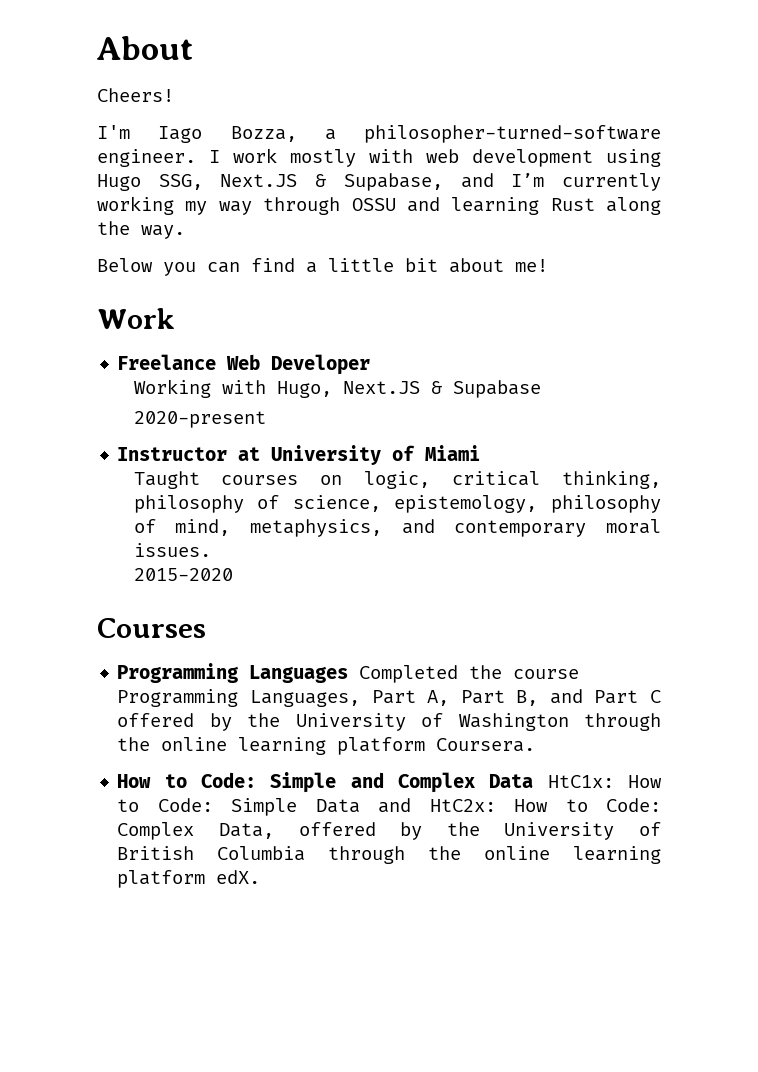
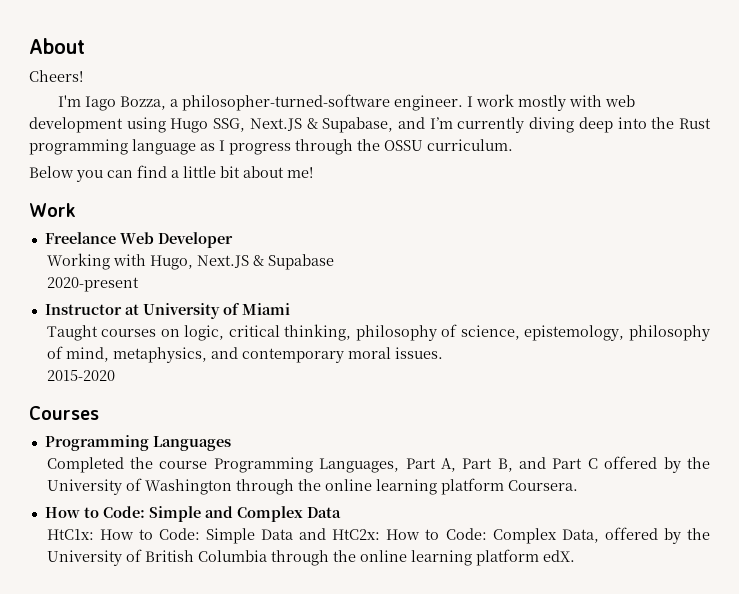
- I work mostly with web development using Hugo SSG, Next.JS & Supabase, and I’m currently working my way through OSSU and learning Rust along the way.
+ I work mostly with web development using Hugo SSG, Next.JS & Supabase, and I’m currently diving deep into the Rust programming language as I progress through the OSSU curriculum.
- Programming Languages Completed the course Programming Languages, Part A, Part B, and Part C offered by the University of Washington through the online learning platform Coursera.
+ Programming Languages
+ Completed the course Programming Languages, Part A, Part B, and Part C offered by the University of Washington through the online learning platform Coursera.
- How to Code: Simple and Complex Data HtC1x: How to Code: Simple Data and HtC2x: How to Code: Complex Data, offered by the University of British Columbia through the online learning platform edX.
+ How to Code: Simple and Complex Data
+ HtC1x: How to Code: Simple Data and HtC2x: How to Code: Complex Data, offered by the University of British Columbia through the online learning platform edX.

